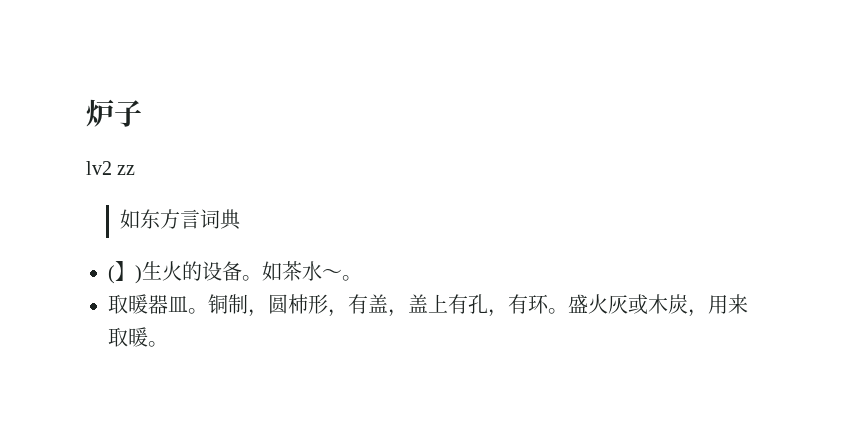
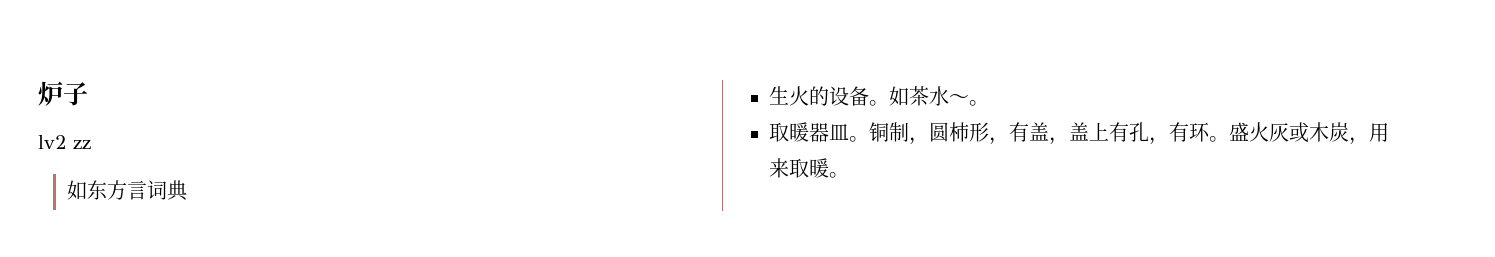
- (】)生火的设备。
+ 生火的设备。

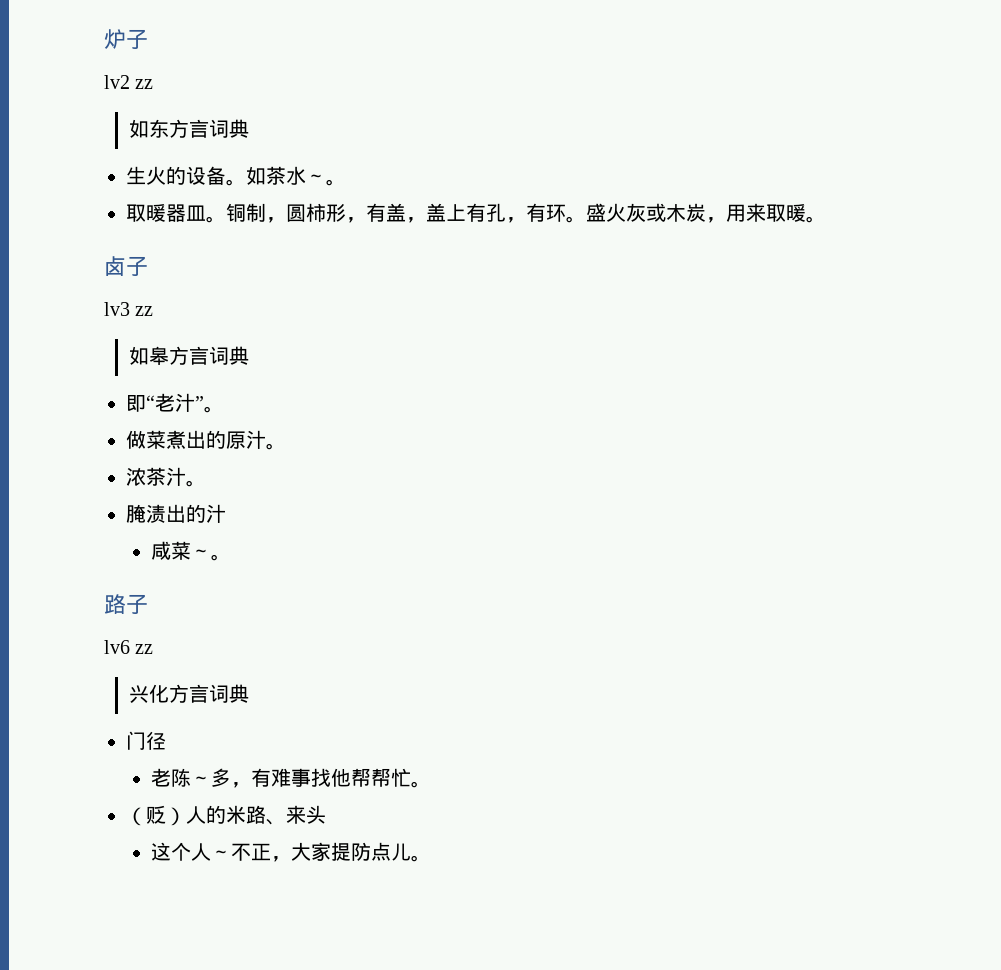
+ 卤子
+ lv3 zz
+ 如皋方言词典
+ 即“老汁”。
+ 做菜煮出的原汁。
+ 浓茶汁。
+ 腌渍出的汁
+ 咸菜～。
+ 路子
+ lv6 zz
+ 兴化方言词典
+ 门径
+ 老陈～多，有难事找他帮帮忙。
+ （贬）人的米路、来头
+ 这个人～不正，大家提防点儿。

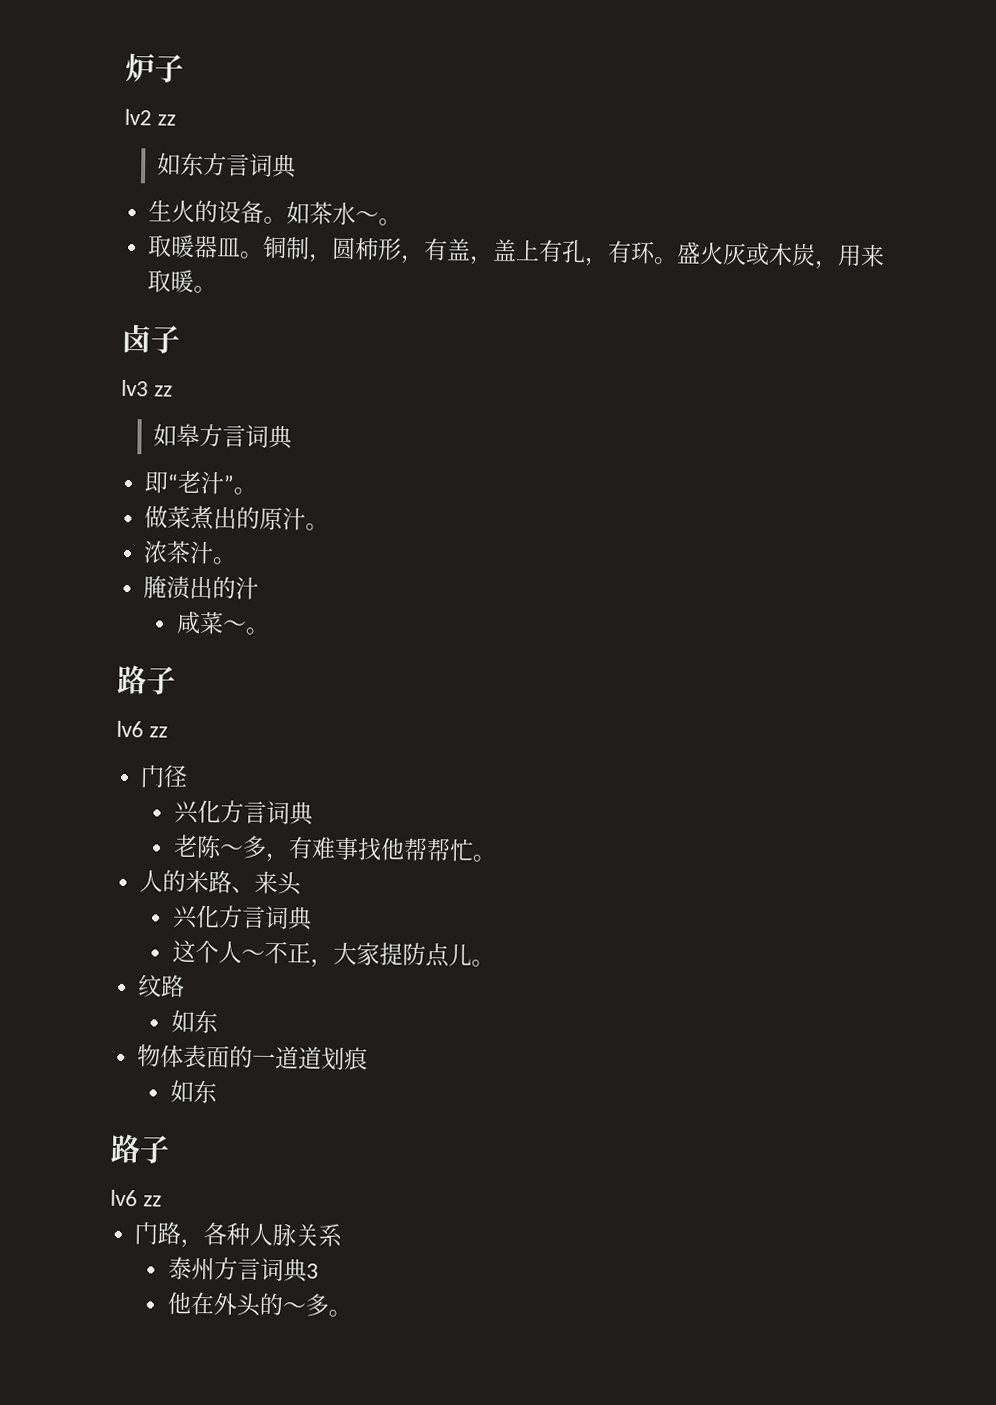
+ 门径
  兴化方言词典
- 门径
- （贬）人的米路、来头
+ 人的米路、来头
+ 兴化方言词典
+ 纹路
+ 如东
+ 物体表面的一道道划痕
+ 如东
+ 路子
+ lv6 zz
+ 门路，各种人脉关系
+ 泰州方言词典3
+ 他在外头的～多。

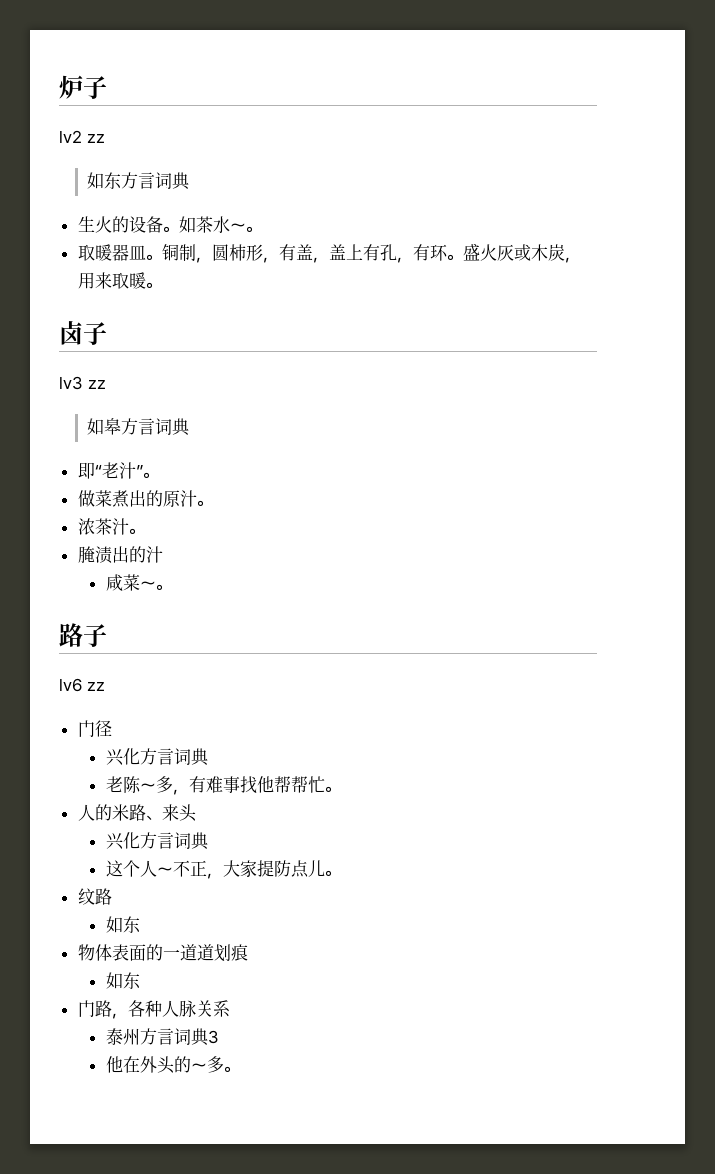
  物体表面的一道道划痕
  如东
- 路子
- lv6 zz

